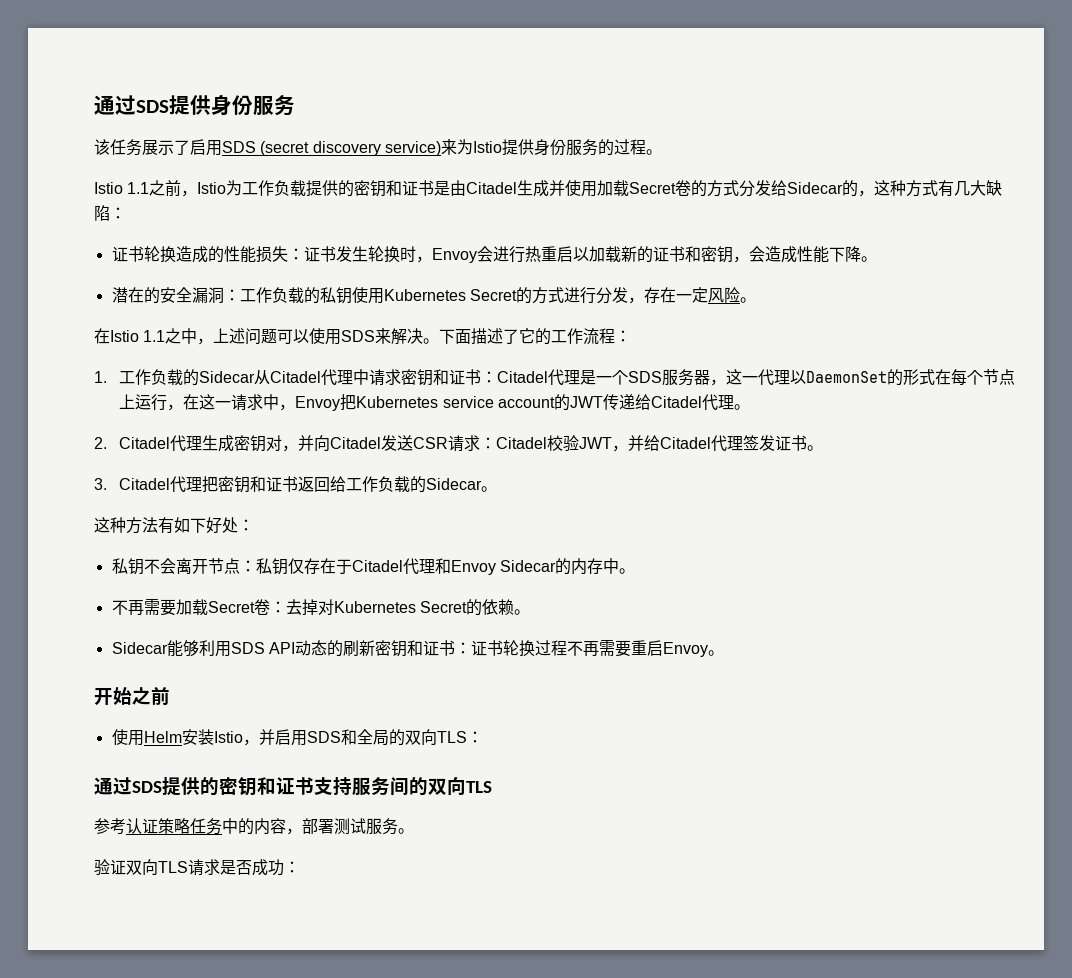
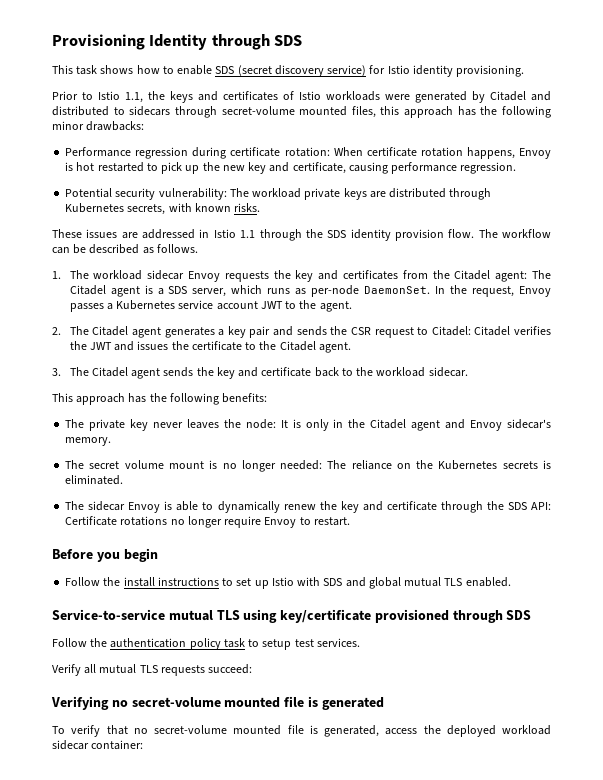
- 通过SDS提供身份服务
- 该任务展示了启用SDS (secret discovery service)来为Istio提供身份服务的过程。
- Istio 1.1之前，Istio为工作负载提供的密钥和证书是由Citadel生成并使用加载Secret卷的方式分发给Sidecar的，这种方式有几大缺陷：
- 证书轮换造成的性能损失：证书发生轮换时，Envoy会进行热重启以加载新的证书和密钥，会造成性能下降。
- 潜在的安全漏洞：工作负载的私钥使用Kubernetes Secret的方式进行分发，存在一定风险。
- 在Istio 1.1之中，上述问题可以使用SDS来解决。下面描述了它的工作流程：
- 1.工作负载的Sidecar从Citadel代理中请求密钥和证书：Citadel代理是一个SDS服务器，这一代理以DaemonSet的形式在每个节点上运行，在这一请求中，Envoy把Kubernetes service account的JWT传递给Citadel代理。
- 2. Citadel代理生成密钥对，并向Citadel发送CSR请求：Citadel校验JWT，并给Citadel代理签发证书。
- 3. Citadel代理把密钥和证书返回给工作负载的Sidecar。
- 这种方法有如下好处：
- 私钥不会离开节点：私钥仅存在于Citadel代理和Envoy Sidecar的内存中。
- 不再需要加载Secret卷：去掉对Kubernetes Secret的依赖。
- Sidecar能够利用SDS API动态的刷新密钥和证书：证书轮换过程不再需要重启Envoy。
- 开始之前
- 使用Helm安装Istio，并启用SDS和全局的双向TLS：
- 通过SDS提供的密钥和证书支持服务间的双向TLS
- 参考认证策略任务中的内容，部署测试服务。
- 验证双向TLS请求是否成功：
+ Provisioning Identity through SDS
+ This task shows how to enable SDS (secret discovery service) for Istio identity provisioning.
+ Prior to Istio 1.1, the keys and certificates of Istio workloads were generated by Citadel and distributed to sidecars through secret-volume mounted files, this approach has the following minor drawbacks:
+ Performance regression during certificate rotation: When certificate rotation happens, Envoy is hot restarted to pick up the new key and certificate, causing performance regression.
+ Potential security vulnerability: The workload private keys are distributed through Kubernetes secrets, with known risks.
+ These issues are addressed in Istio 1.1 through the SDS identity provision flow. The workflow can be described as follows.
+ 1. The workload sidecar Envoy requests the key and certificates from the Citadel agent: The Citadel agent is a SDS server, which runs as per-node DaemonSet. In the request, Envoy passes a Kubernetes service account JWT to the agent.
+ 2. The Citadel agent generates a key pair and sends the CSR request to Citadel: Citadel verifies the JWT and issues the certificate to the Citadel agent.
+ 3. The Citadel agent sends the key and certificate back to the workload sidecar.
+ This approach has the following benefits:
+ The private key never leaves the node: It is only in the Citadel agent and Envoy sidecar's memory.
+ The secret volume mount is no longer needed: The reliance on the Kubernetes secrets is eliminated.
+ The sidecar Envoy is able to dynamically renew the key and certificate through the SDS API: Certificate rotations no longer require Envoy to restart.
+ Before you begin
+ Follow the install instructions to set up Istio with SDS and global mutual TLS enabled.
+ Service-to-service mutual TLS using key/certificate provisioned through SDS
+ Follow the authentication policy task to setup test services.
+ Verify all mutual TLS requests succeed:
+ Verifying no secret-volume mounted file is generated
+ To verify that no secret-volume mounted file is generated, access the deployed workload sidecar container:

